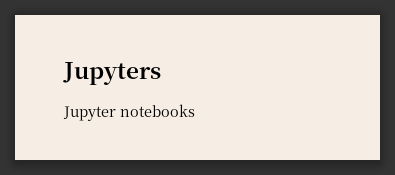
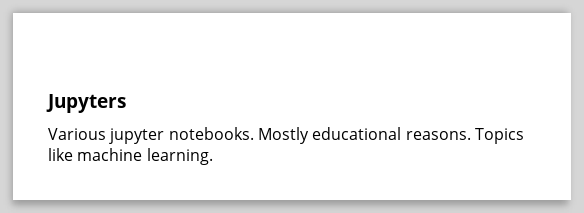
- Jupyter notebooks
+ Various jupyter notebooks. Mostly educational reasons. Topics like machine learning.

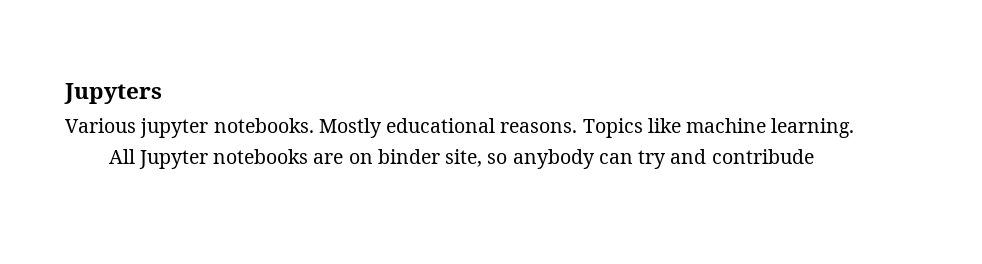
+ All Jupyter notebooks are on binder site, so anybody can try and contribude

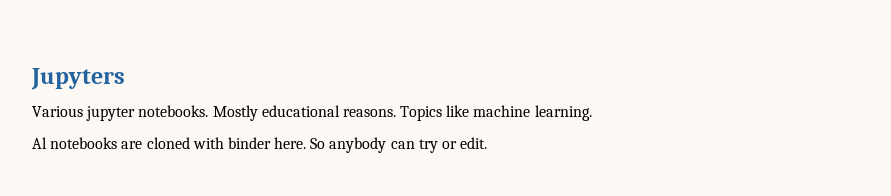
- All Jupyter notebooks are on binder site, so anybody can try and contribude
+ Al notebooks are cloned with binder here. So anybody can try or edit.

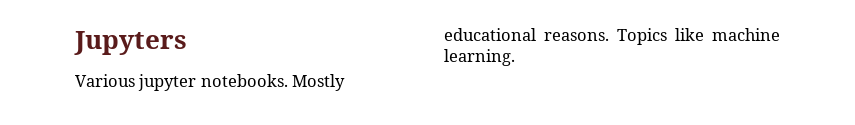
- Al notebooks are cloned with binder here. So anybody can try or edit.

